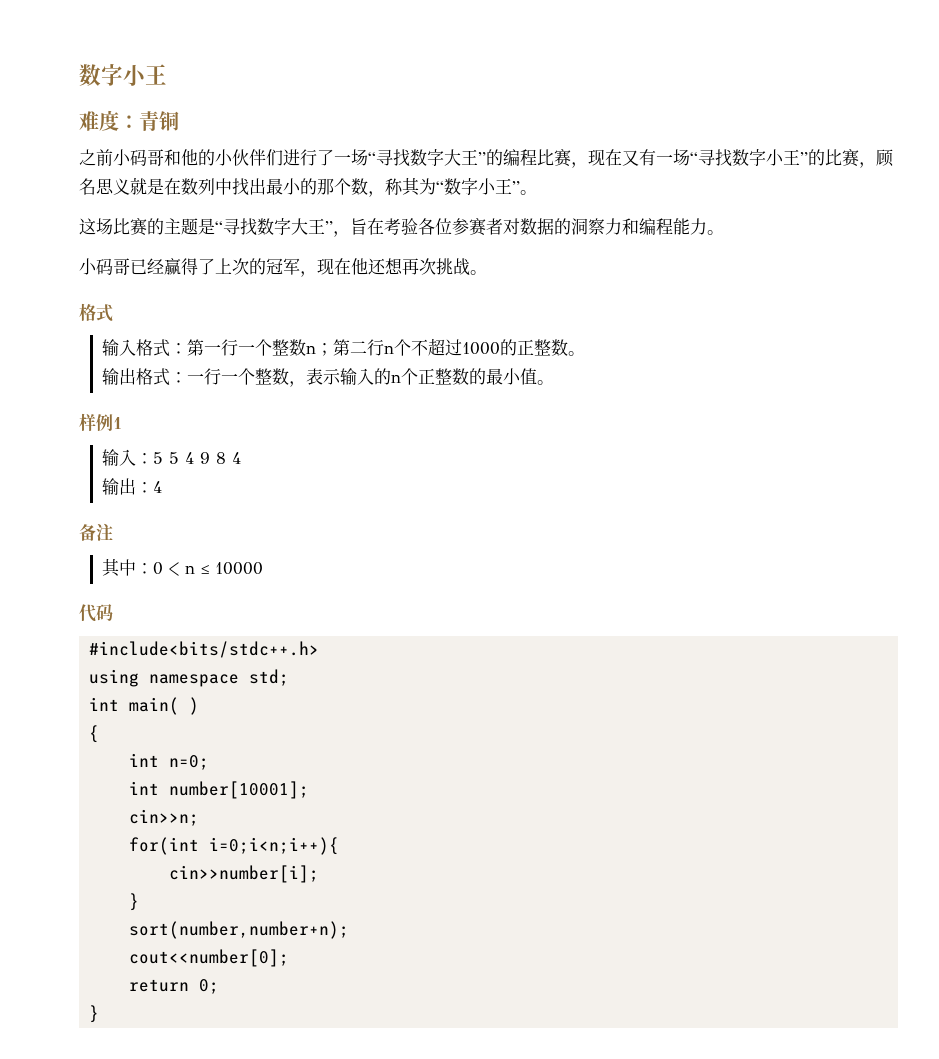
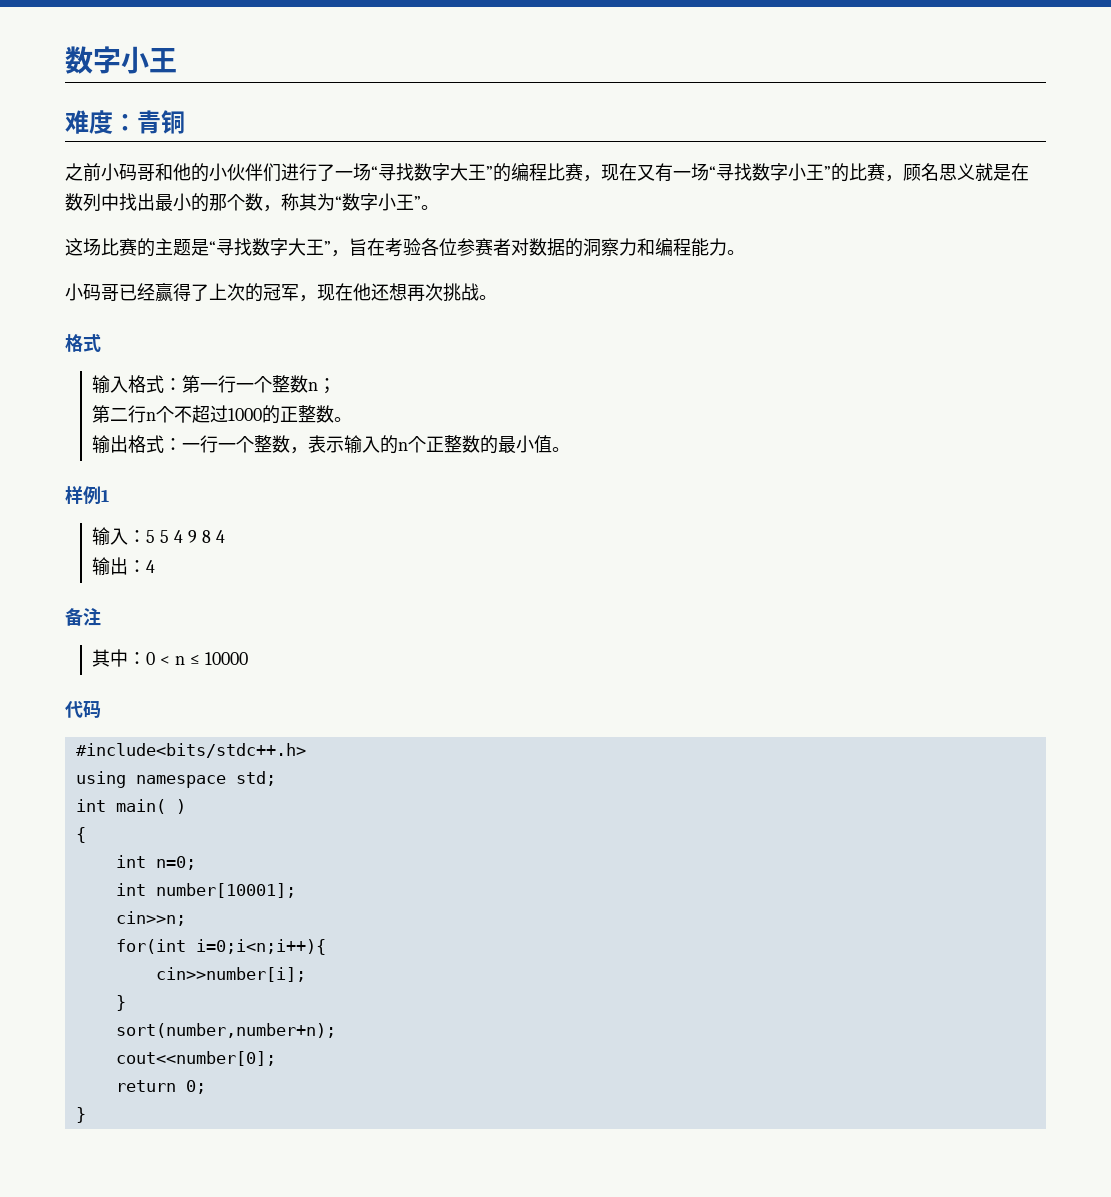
- 输入格式：第一行一个整数n；第二行n个不超过1000的正整数。
+ 输入格式：第一行一个整数n；
+ 第二行n个不超过1000的正整数。

